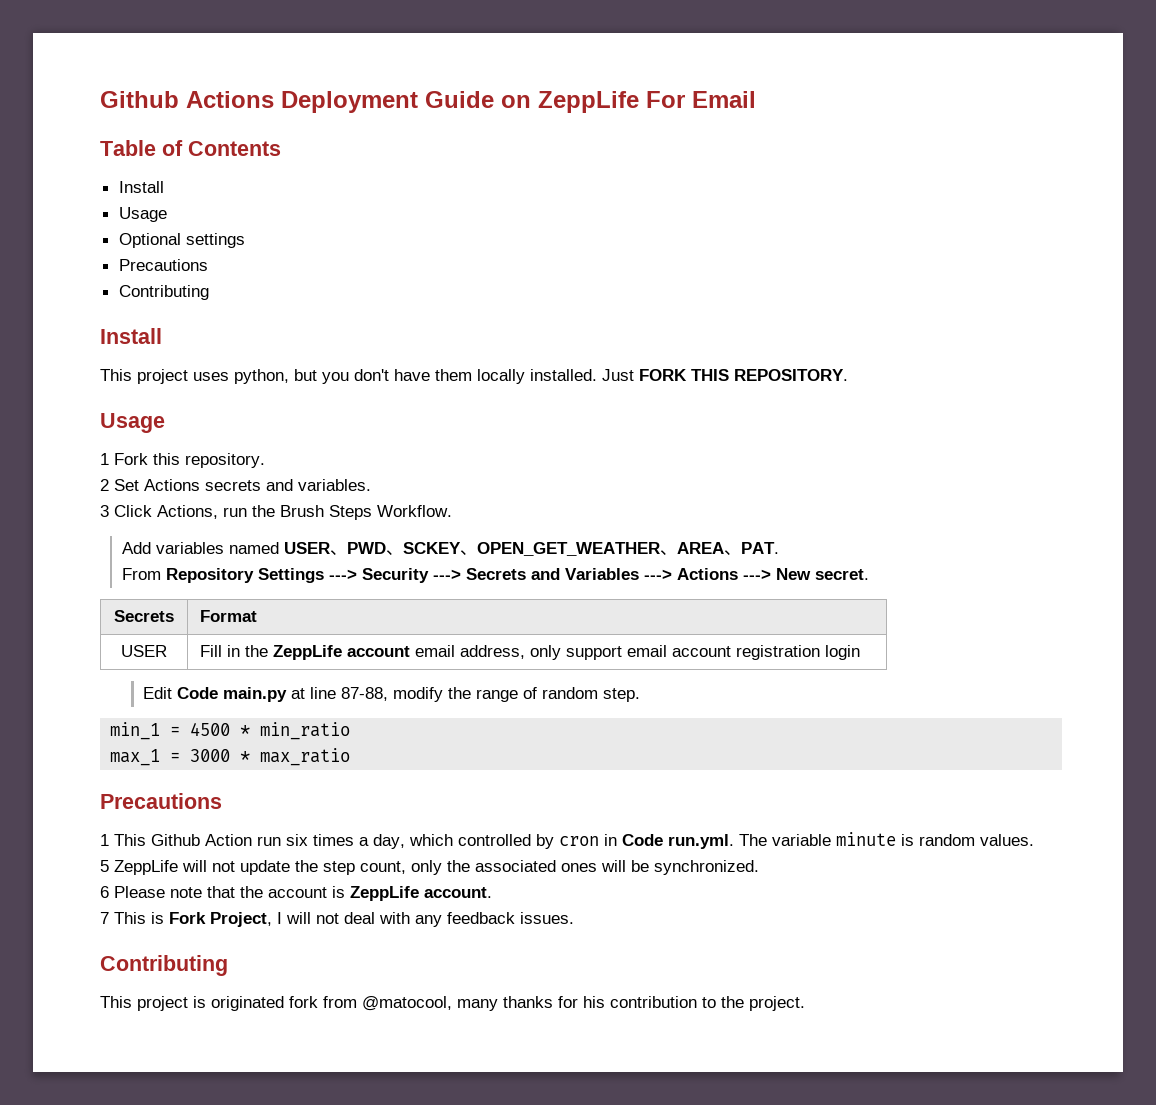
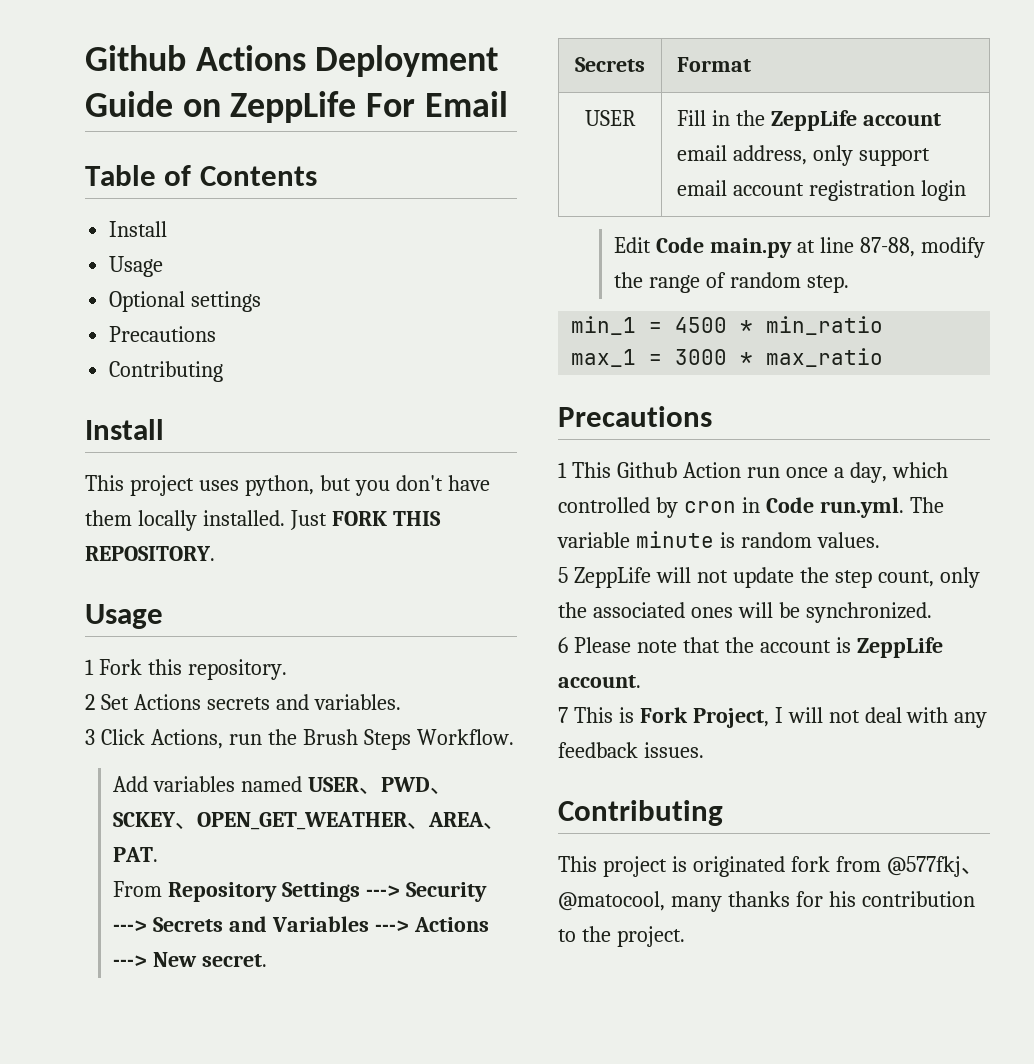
- 1 This Github Action run six times a day, which controlled by cron in Code run.yml. The variable minute is random values.
+ 1 This Github Action run once a day, which controlled by cron in Code run.yml. The variable minute is random values.
- This project is originated fork from @matocool, many thanks for his contribution to the project.
+ This project is originated fork from @577fkj、@matocool, many thanks for his contribution to the project.

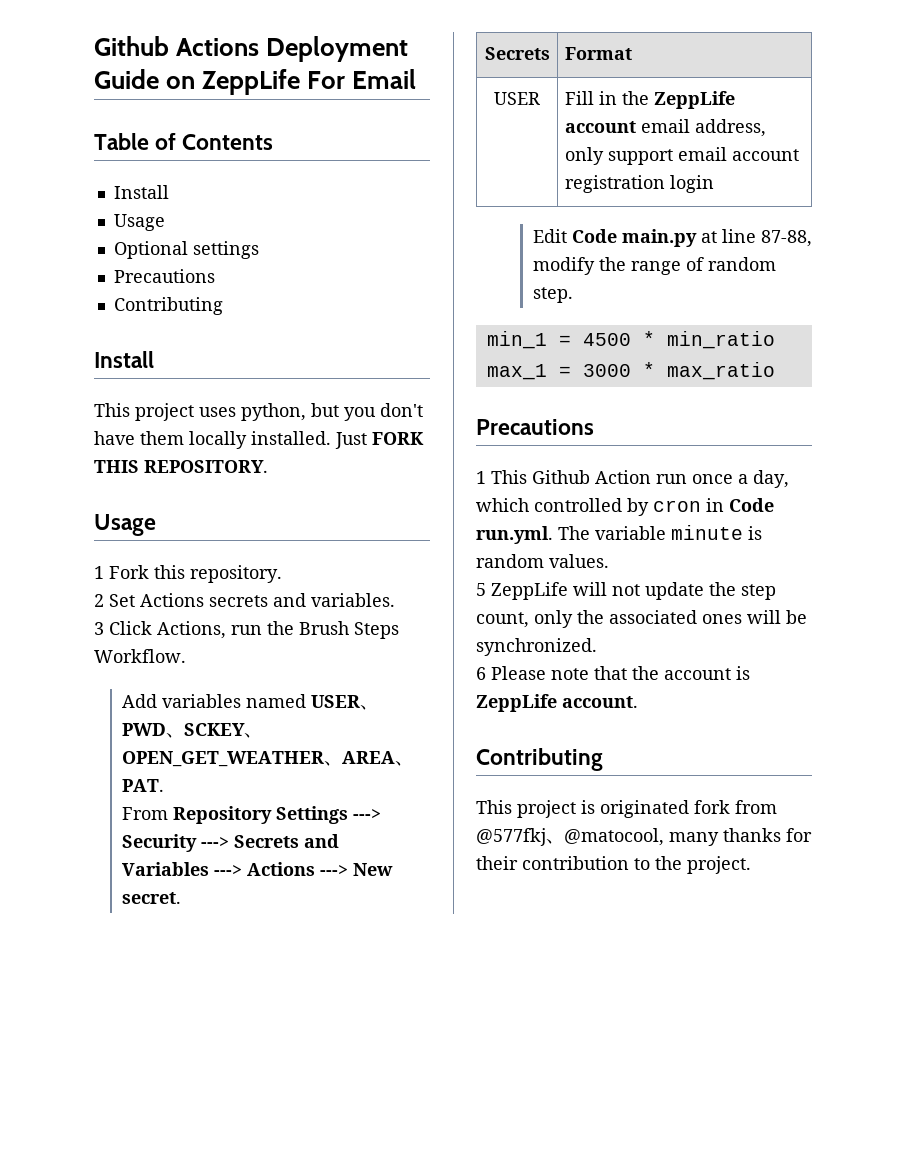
- 7 This is Fork Project, I will not deal with any feedback issues.
- This project is originated fork from @577fkj、@matocool, many thanks for his contribution to the project.
+ This project is originated fork from @577fkj、@matocool, many thanks for their contribution to the project.

